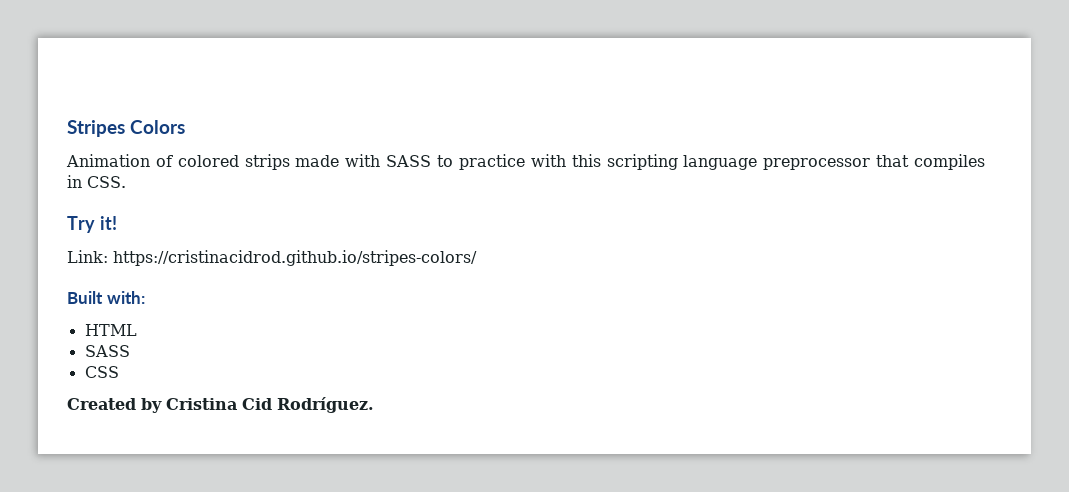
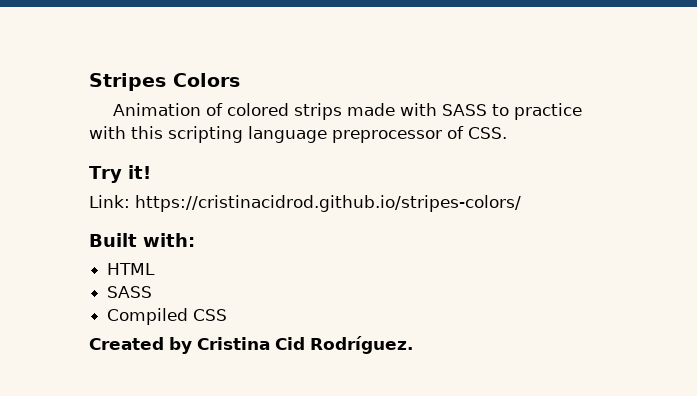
- Animation of colored strips made with SASS to practice with this scripting language preprocessor that compiles in CSS.
+ Animation of colored strips made with SASS to practice with this scripting language preprocessor of CSS.
- CSS
+ Compiled CSS

